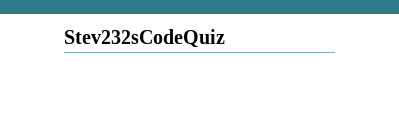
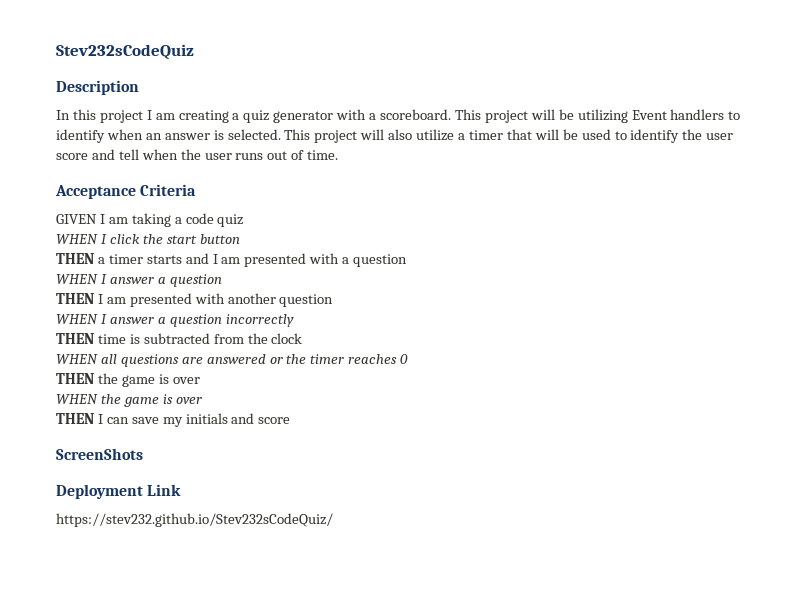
+ Description
+ In this project I am creating a quiz generator with a scoreboard. This project will be utilizing Event handlers to identify when an answer is selected. This project will also utilize a timer that will be used to identify the user score and tell when the user runs out of time.
+ Acceptance Criteria
+ GIVEN I am taking a code quiz
+ WHEN I click the start button
+ THEN a timer starts and I am presented with a question
+ WHEN I answer a question
+ THEN I am presented with another question
+ WHEN I answer a question incorrectly
+ THEN time is subtracted from the clock
+ WHEN all questions are answered or the timer reaches 0
+ THEN the game is over
+ WHEN the game is over
+ THEN I can save my initials and score
+ ScreenShots
+ Deployment Link
+ https://stev232.github.io/Stev232sCodeQuiz/

